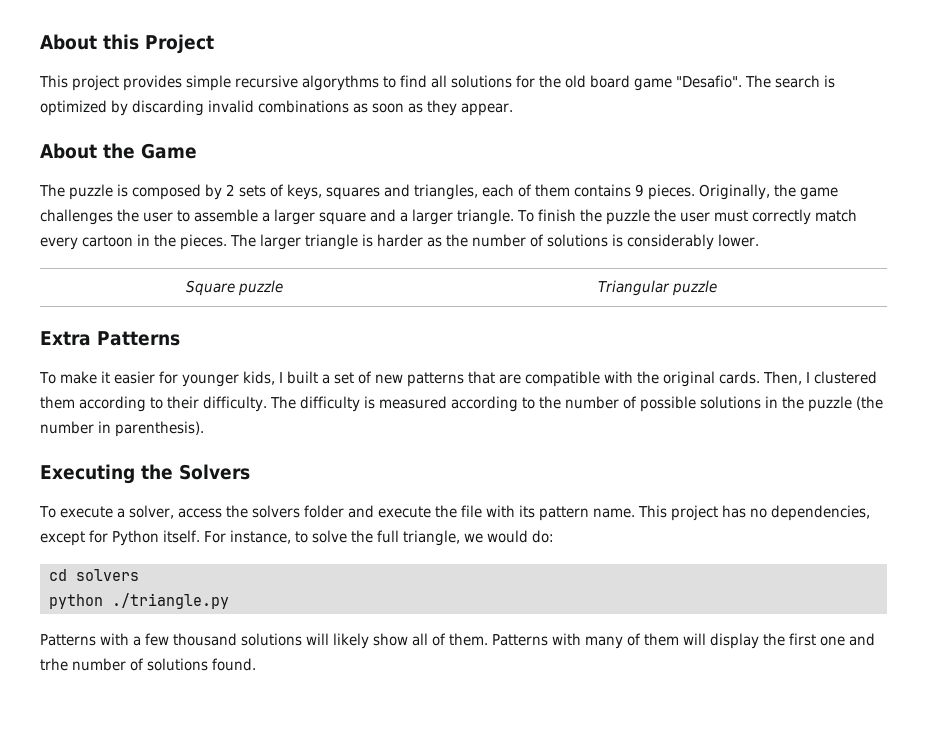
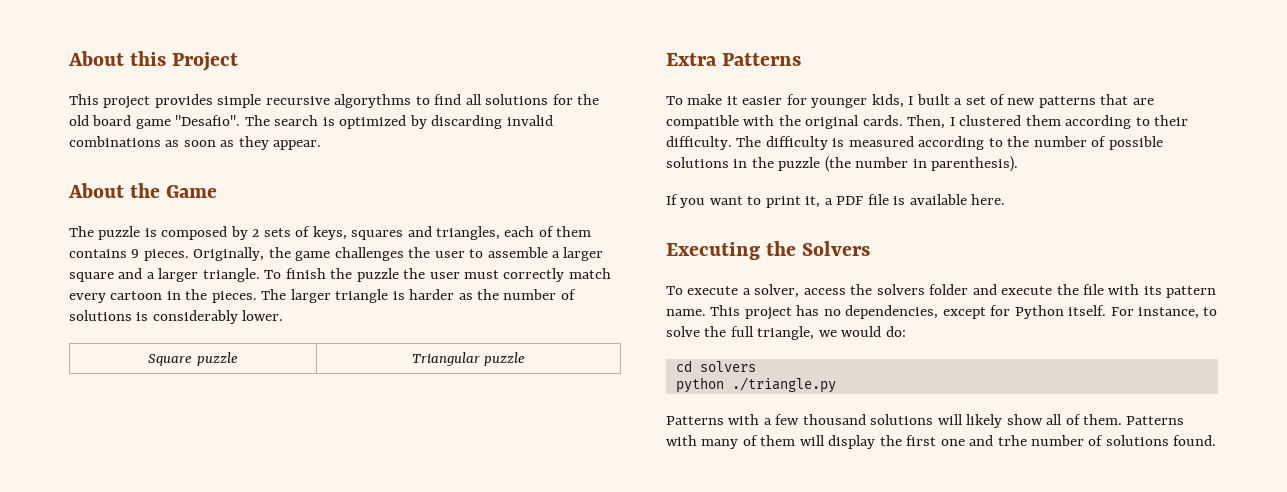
+ If you want to print it, a PDF file is available here.

